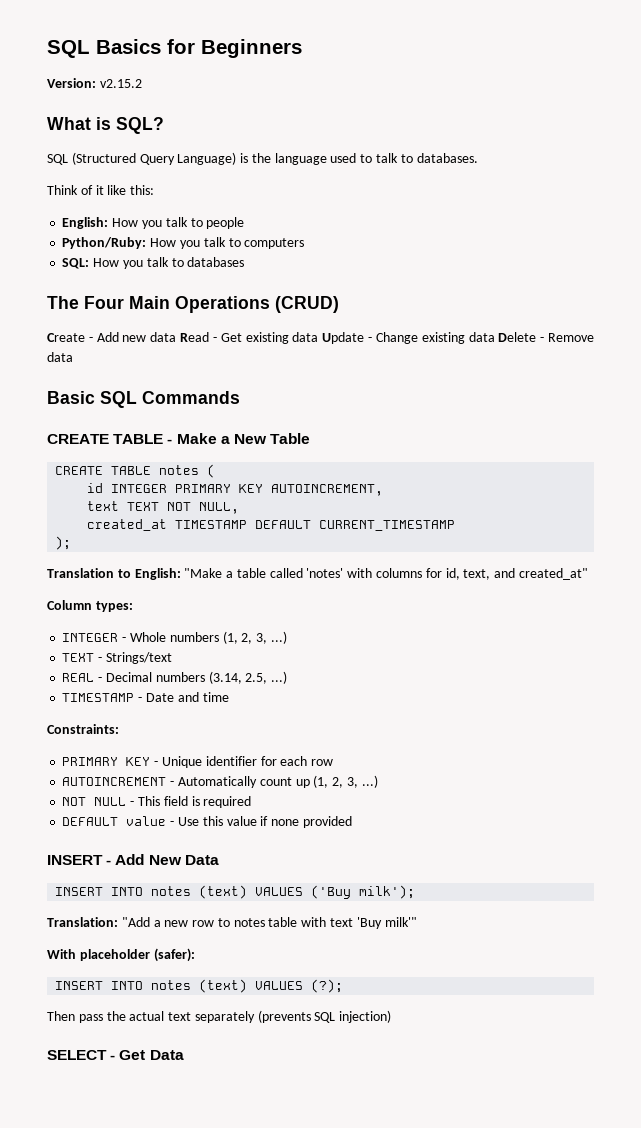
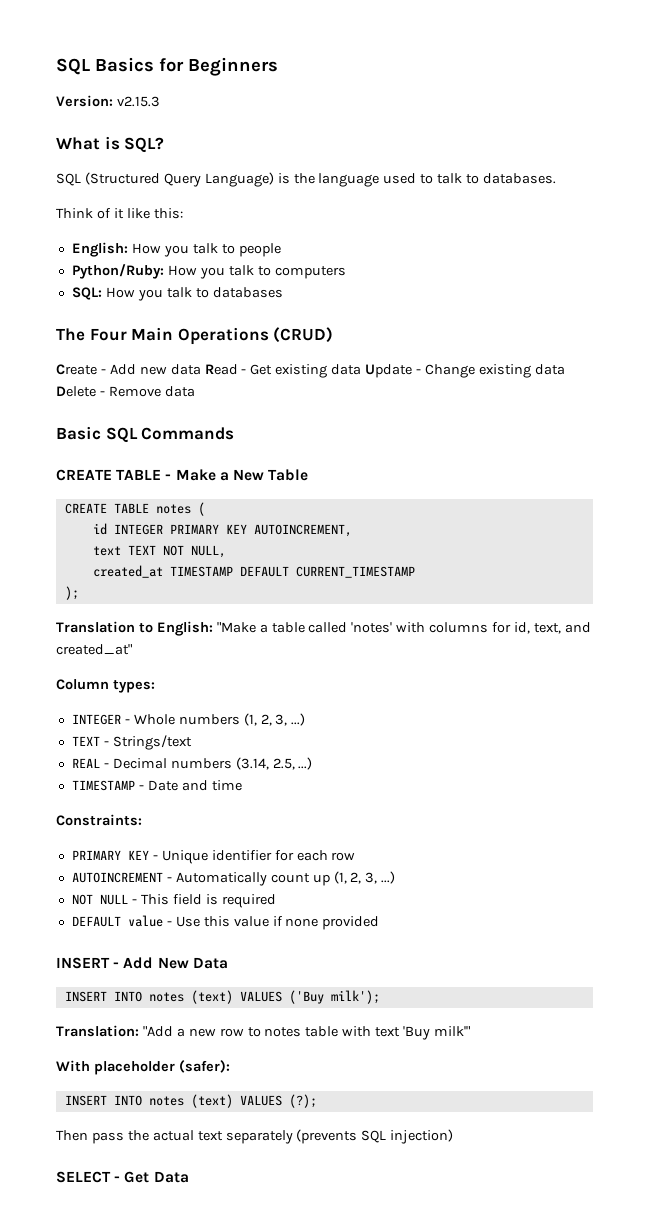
- Version: v2.15.2
+ Version: v2.15.3

